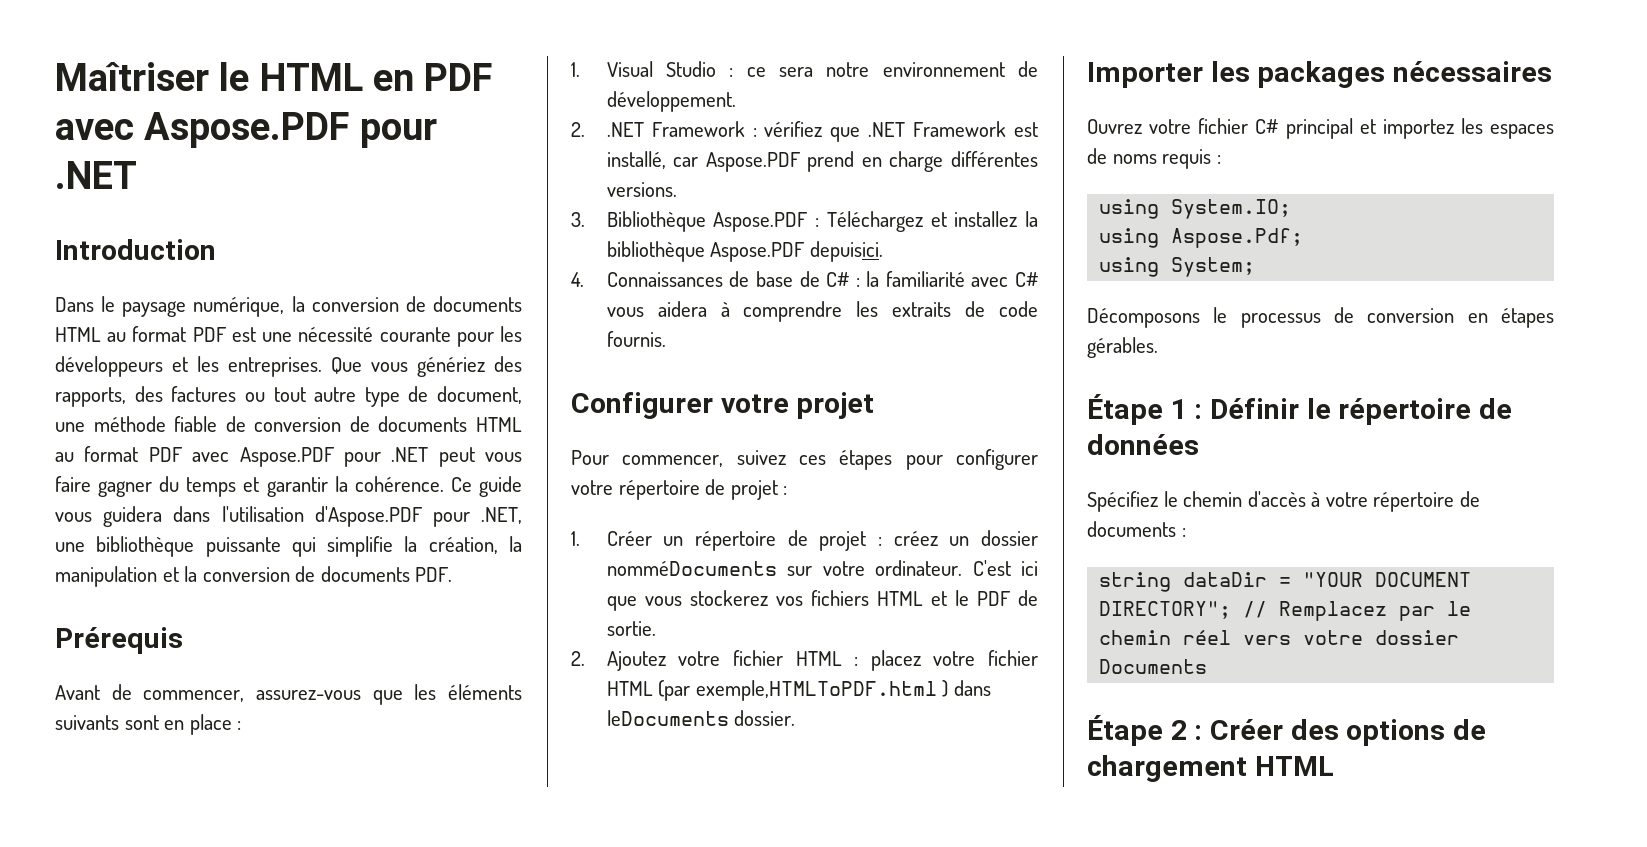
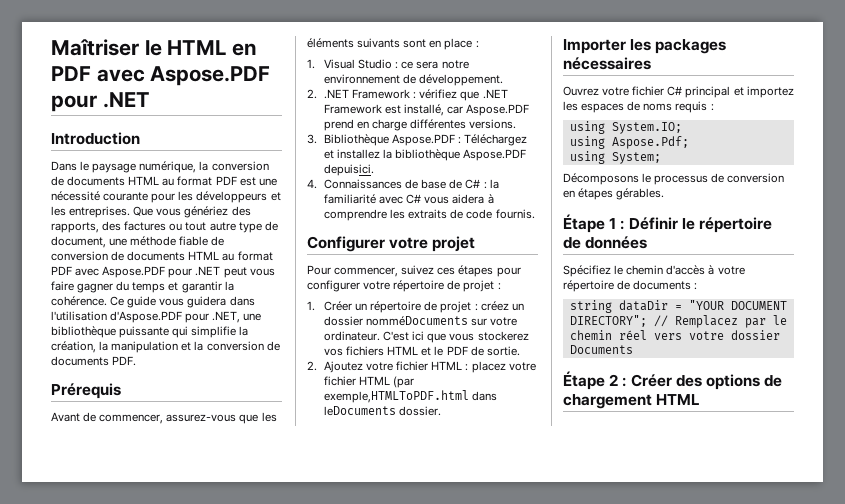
- 2. Ajoutez votre fichier HTML : placez votre fichier HTML (par exemple,HTMLToPDF.html ) dans leDocuments dossier.
+ 2. Ajoutez votre fichier HTML : placez votre fichier HTML (par exemple,HTMLToPDF.html dans leDocuments dossier.

